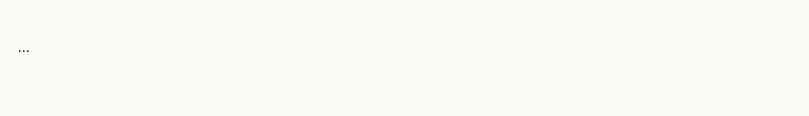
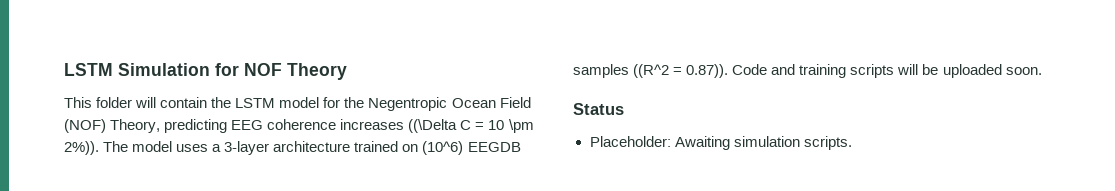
- ...
+ LSTM Simulation for NOF Theory
+ This folder will contain the LSTM model for the Negentropic Ocean Field (NOF) Theory, predicting EEG coherence increases ((\Delta C = 10 \pm 2%)). The model uses a 3-layer architecture trained on (10^6) EEGDB samples ((R^2 = 0.87)). Code and training scripts will be uploaded soon.
+ Status
+ Placeholder: Awaiting simulation scripts.

